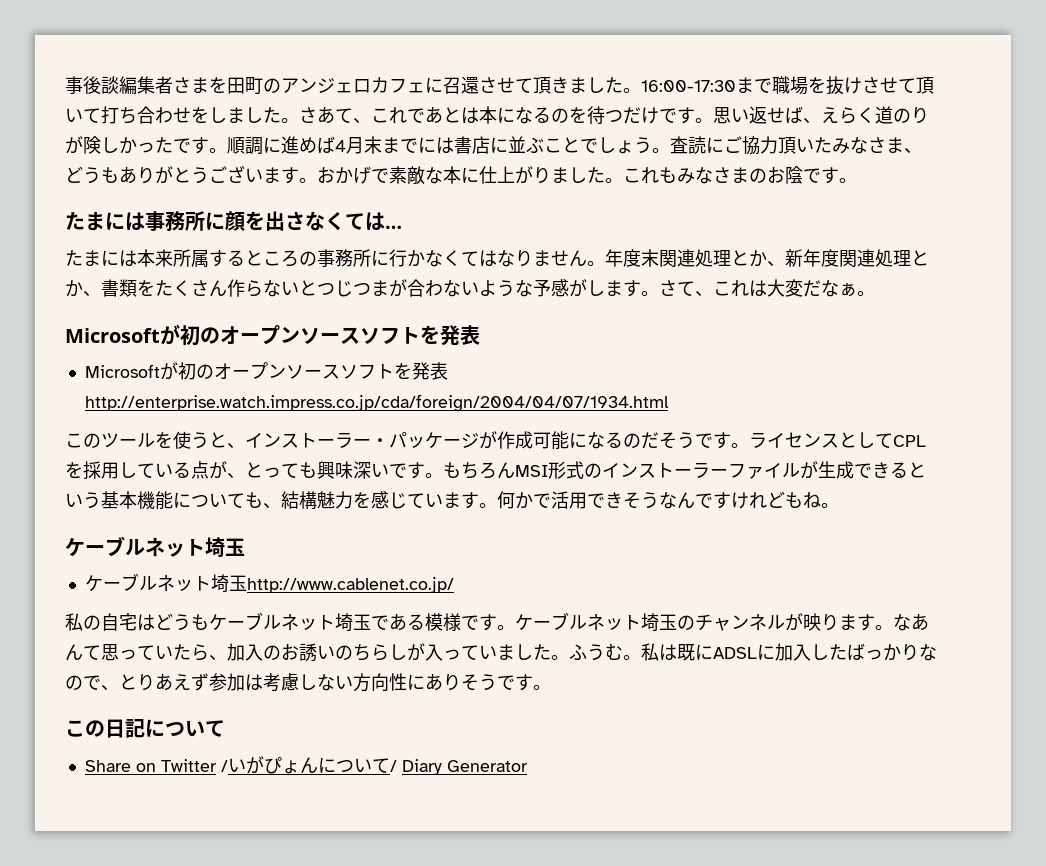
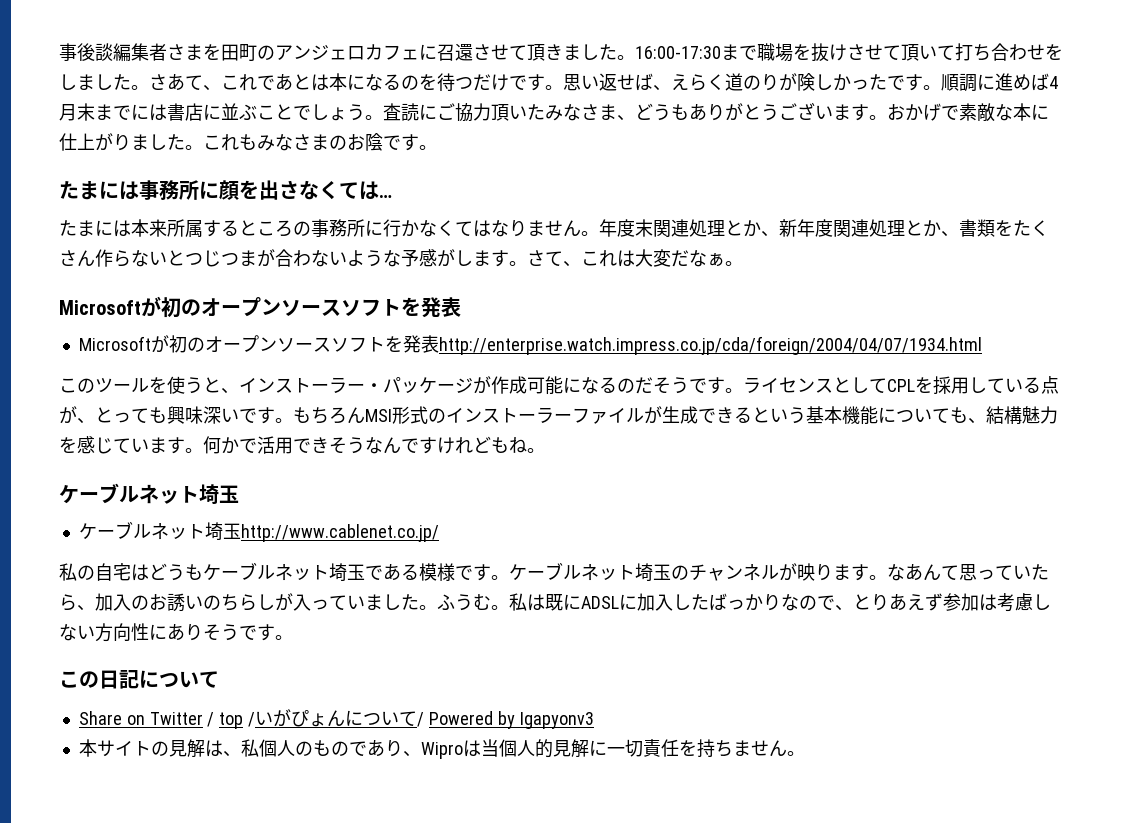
- Share on Twitter /いがぴょんについて/ Diary Generator
+ Share on Twitter / top /いがぴょんについて/ Powered by Igapyonv3
+ 本サイトの見解は、私個人のものであり、Wiproは当個人的見解に一切責任を持ちません。

